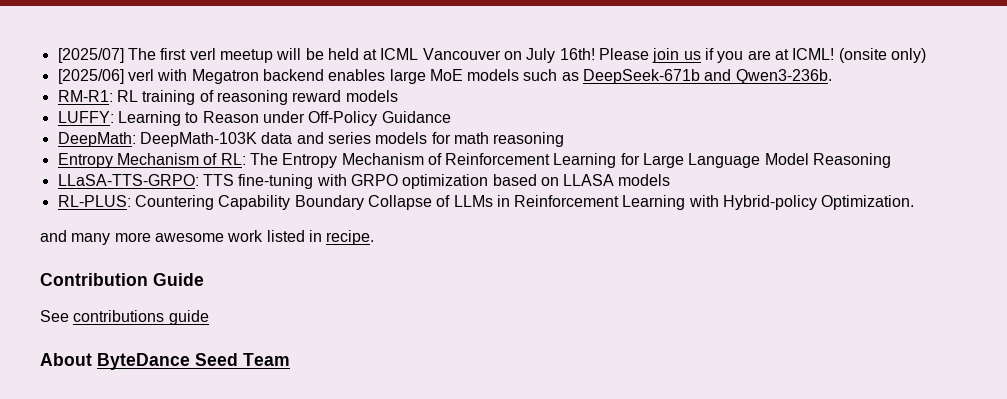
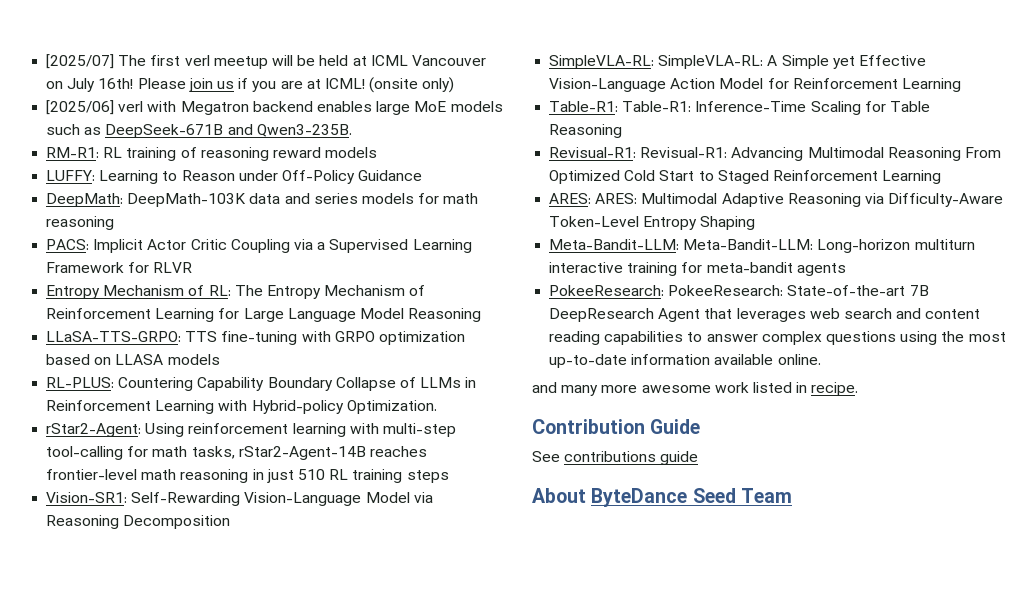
- [2025/06] verl with Megatron backend enables large MoE models such as DeepSeek-671b and Qwen3-236b.
+ [2025/06] verl with Megatron backend enables large MoE models such as DeepSeek-671B and Qwen3-235B.
+ PACS: Implicit Actor Critic Coupling via a Supervised Learning Framework for RLVR
+ rStar2-Agent: Using reinforcement learning with multi-step tool-calling for math tasks, rStar2-Agent-14B reaches frontier-level math reasoning in just 510 RL training steps
+ Vision-SR1: Self-Rewarding Vision-Language Model via Reasoning Decomposition
+ SimpleVLA-RL: SimpleVLA-RL: A Simple yet Effective Vision-Language Action Model for Reinforcement Learning
+ Table-R1: Table-R1: Inference-Time Scaling for Table Reasoning
+ Revisual-R1: Revisual-R1: Advancing Multimodal Reasoning From Optimized Cold Start to Staged Reinforcement Learning
+ ARES: ARES: Multimodal Adaptive Reasoning via Difficulty-Aware Token-Level Entropy Shaping
+ Meta-Bandit-LLM: Meta-Bandit-LLM: Long-horizon multiturn interactive training for meta-bandit agents
+ PokeeResearch: PokeeResearch: State-of-the-art 7B DeepResearch Agent that leverages web search and content reading capabilities to answer complex questions using the most up-to-date information available online.

